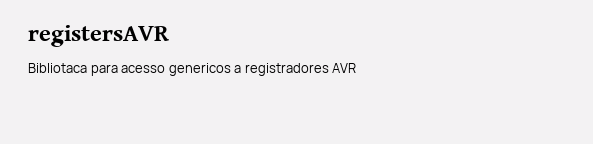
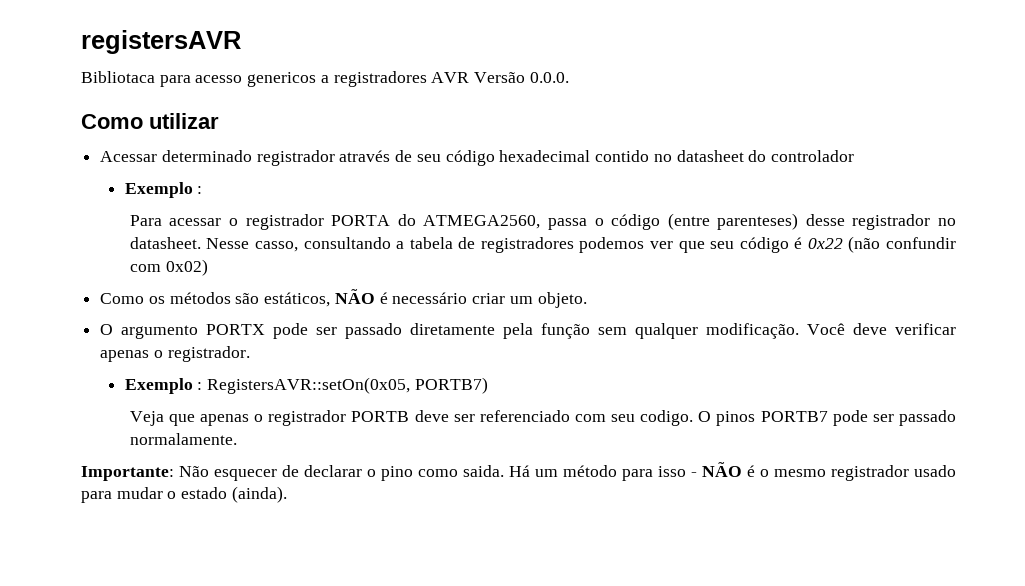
- Bibliotaca para acesso genericos a registradores AVR
+ Bibliotaca para acesso genericos a registradores AVR Versão 0.0.0.
+ Como utilizar
+ Acessar determinado registrador através de seu código hexadecimal contido no datasheet do controlador
+ Exemplo :
+ Para acessar o registrador PORTA do ATMEGA2560, passa o código (entre parenteses) desse registrador no datasheet. Nesse casso, consultando a tabela de registradores podemos ver que seu código é 0x22 (não confundir com 0x02)
+ Como os métodos são estáticos, NÃO é necessário criar um objeto.
+ O argumento PORTX pode ser passado diretamente pela função sem qualquer modificação. Você deve verificar apenas o registrador.
+ Exemplo : RegistersAVR::setOn(0x05, PORTB7)
+ Veja que apenas o registrador PORTB deve ser referenciado com seu codigo. O pinos PORTB7 pode ser passado normalamente.
+ Importante: Não esquecer de declarar o pino como saida. Há um método para isso - NÃO é o mesmo registrador usado para mudar o estado (ainda).

